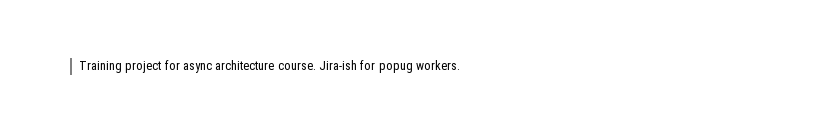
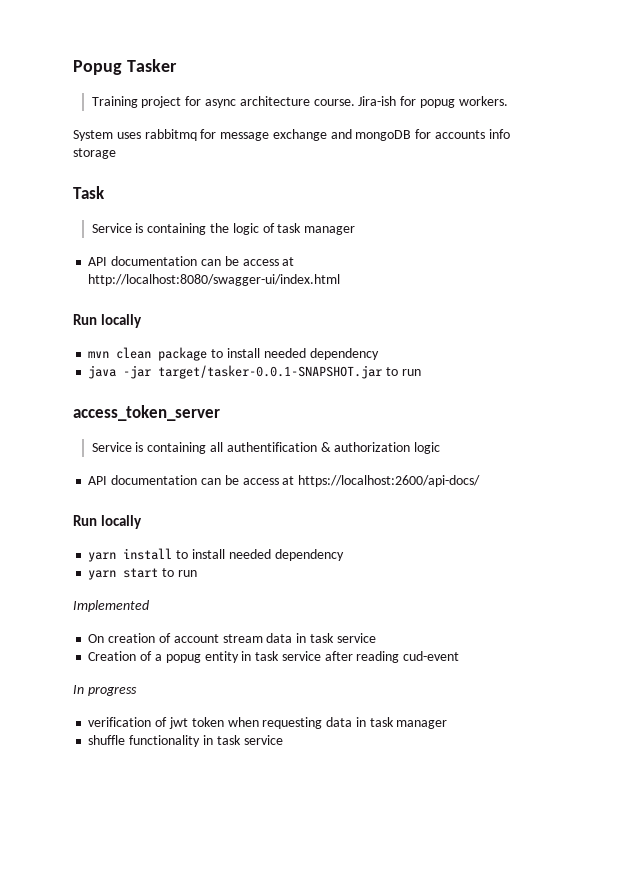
+ Popug Tasker
+ System uses rabbitmq for message exchange and mongoDB for accounts info storage
+ Task
+ Service is containing the logic of task manager
+ API documentation can be access at http://localhost:8080/swagger-ui/index.html
+ Run locally
+ mvn clean package to install needed dependency
+ java -jar target/tasker-0.0.1-SNAPSHOT.jar to run
+ access_token_server
+ Service is containing all authentification & authorization logic
+ API documentation can be access at https://localhost:2600/api-docs/
+ Run locally
+ yarn install to install needed dependency
+ yarn start to run
+ Implemented
+ On creation of account stream data in task service
+ Creation of a popug entity in task service after reading cud-event
+ In progress
+ verification of jwt token when requesting data in task manager
+ shuffle functionality in task service

